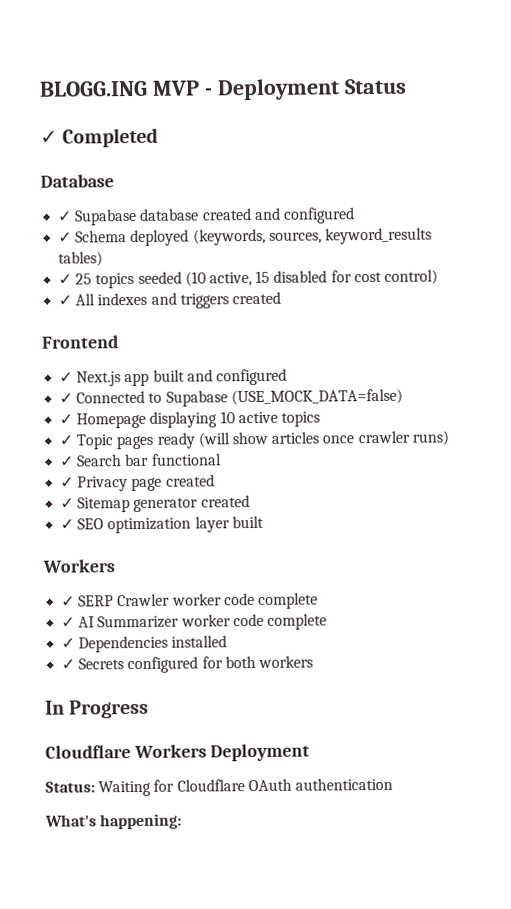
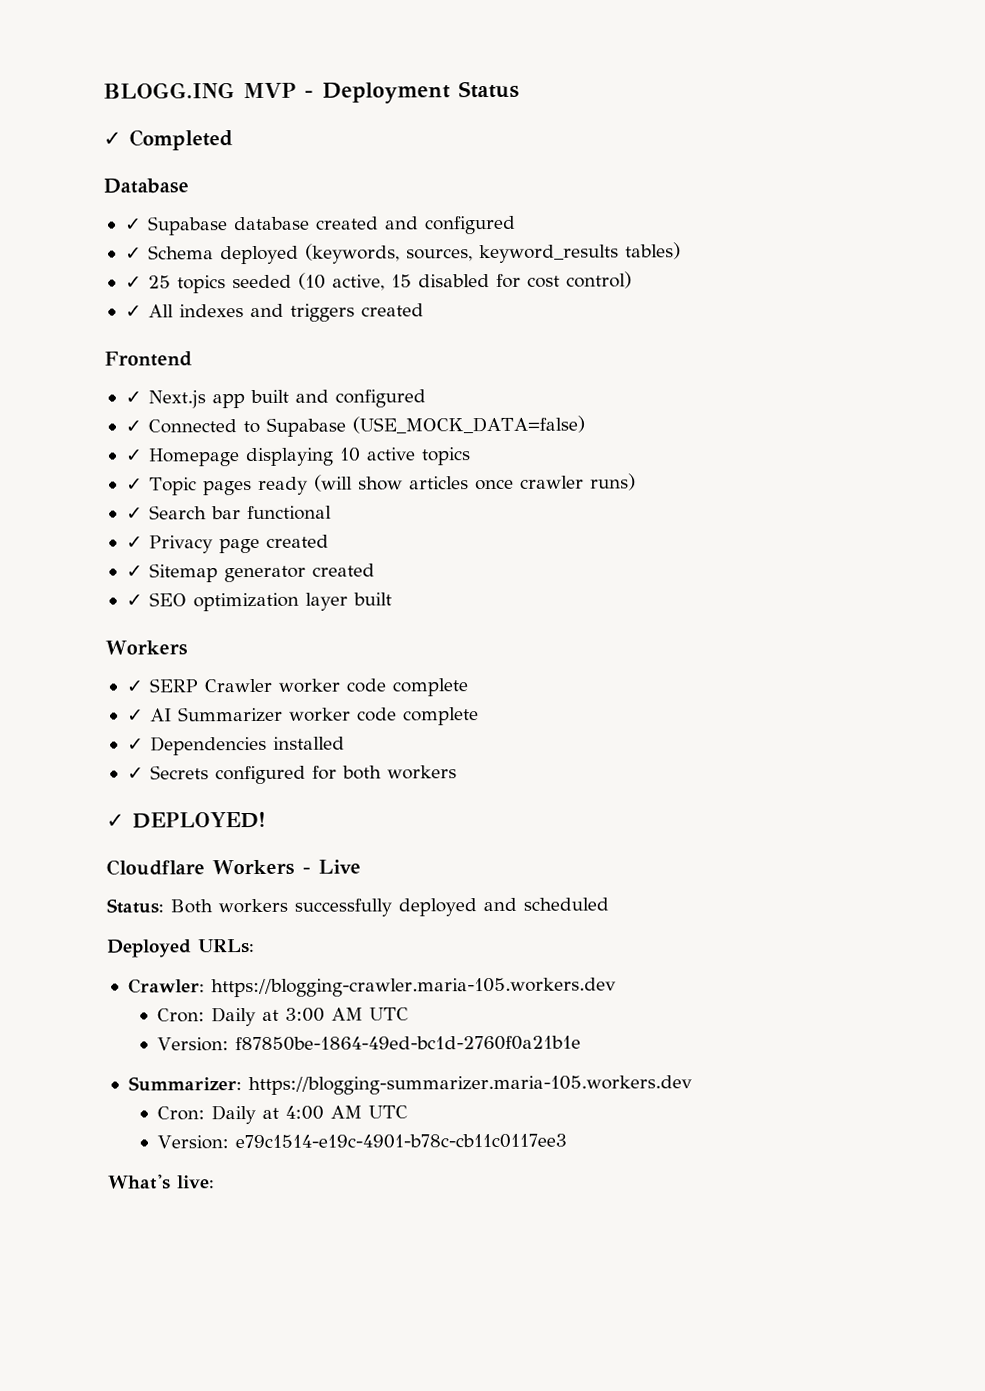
- In Progress
+ ✓ DEPLOYED!
- Cloudflare Workers Deployment
+ Cloudflare Workers - Live
- Status: Waiting for Cloudflare OAuth authentication
+ Status: Both workers successfully deployed and scheduled
+ Deployed URLs:
+ Crawler: https://blogging-crawler.maria-105.workers.dev
+ Cron: Daily at 3:00 AM UTC
+ Version: f87850be-1864-49ed-bc1d-2760f0a21b1e
+ Summarizer: https://blogging-summarizer.maria-105.workers.dev
+ Cron: Daily at 4:00 AM UTC
+ Version: e79c1514-e19c-4901-b78c-cb11c0117ee3
- What's happening:
+ What's live:

